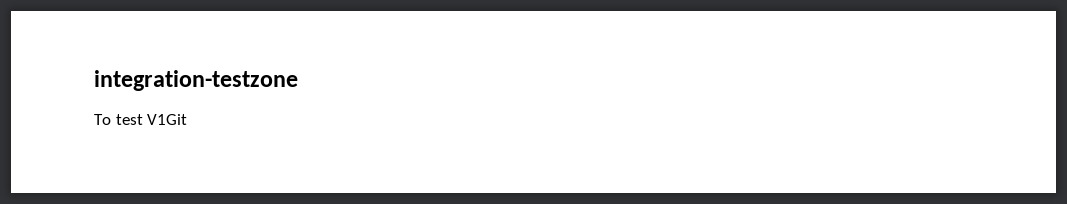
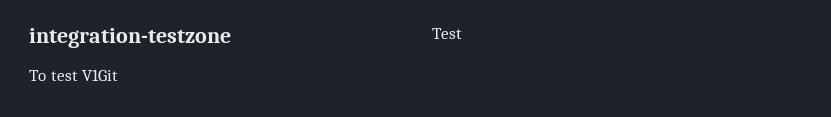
+ Test

